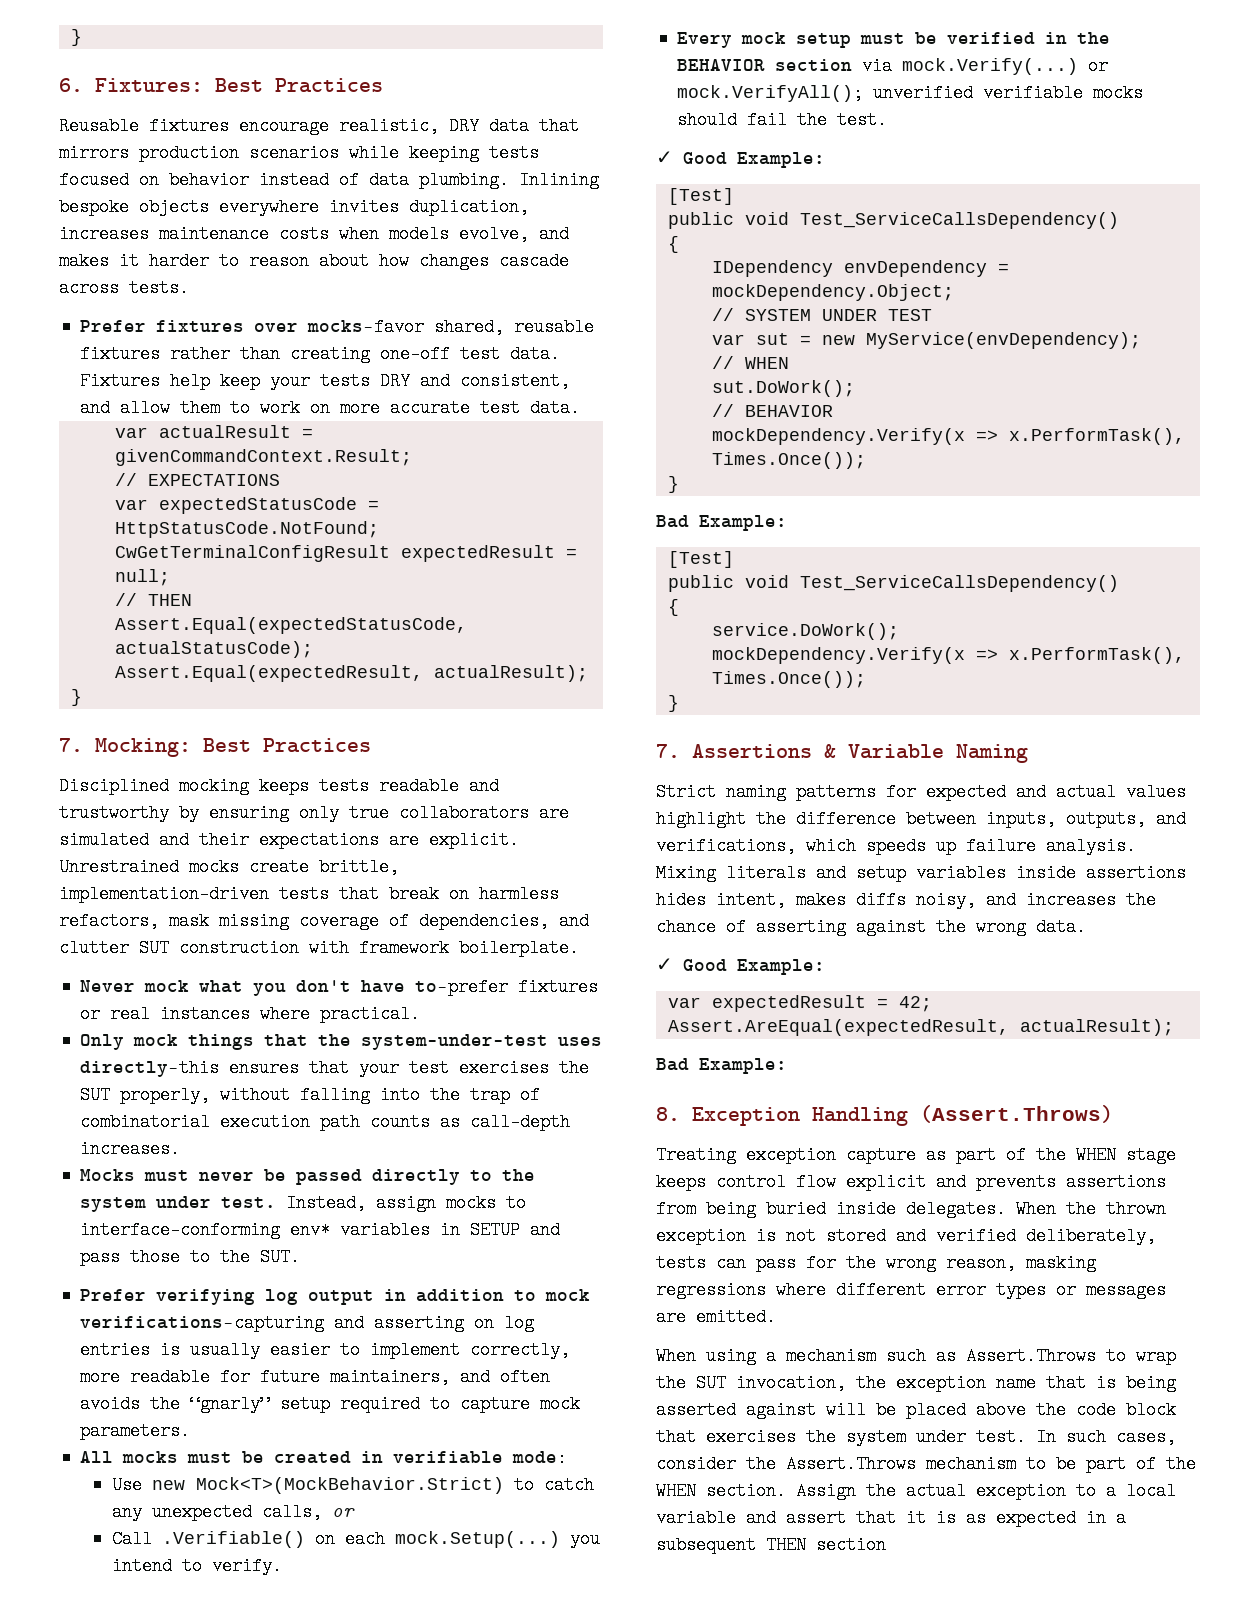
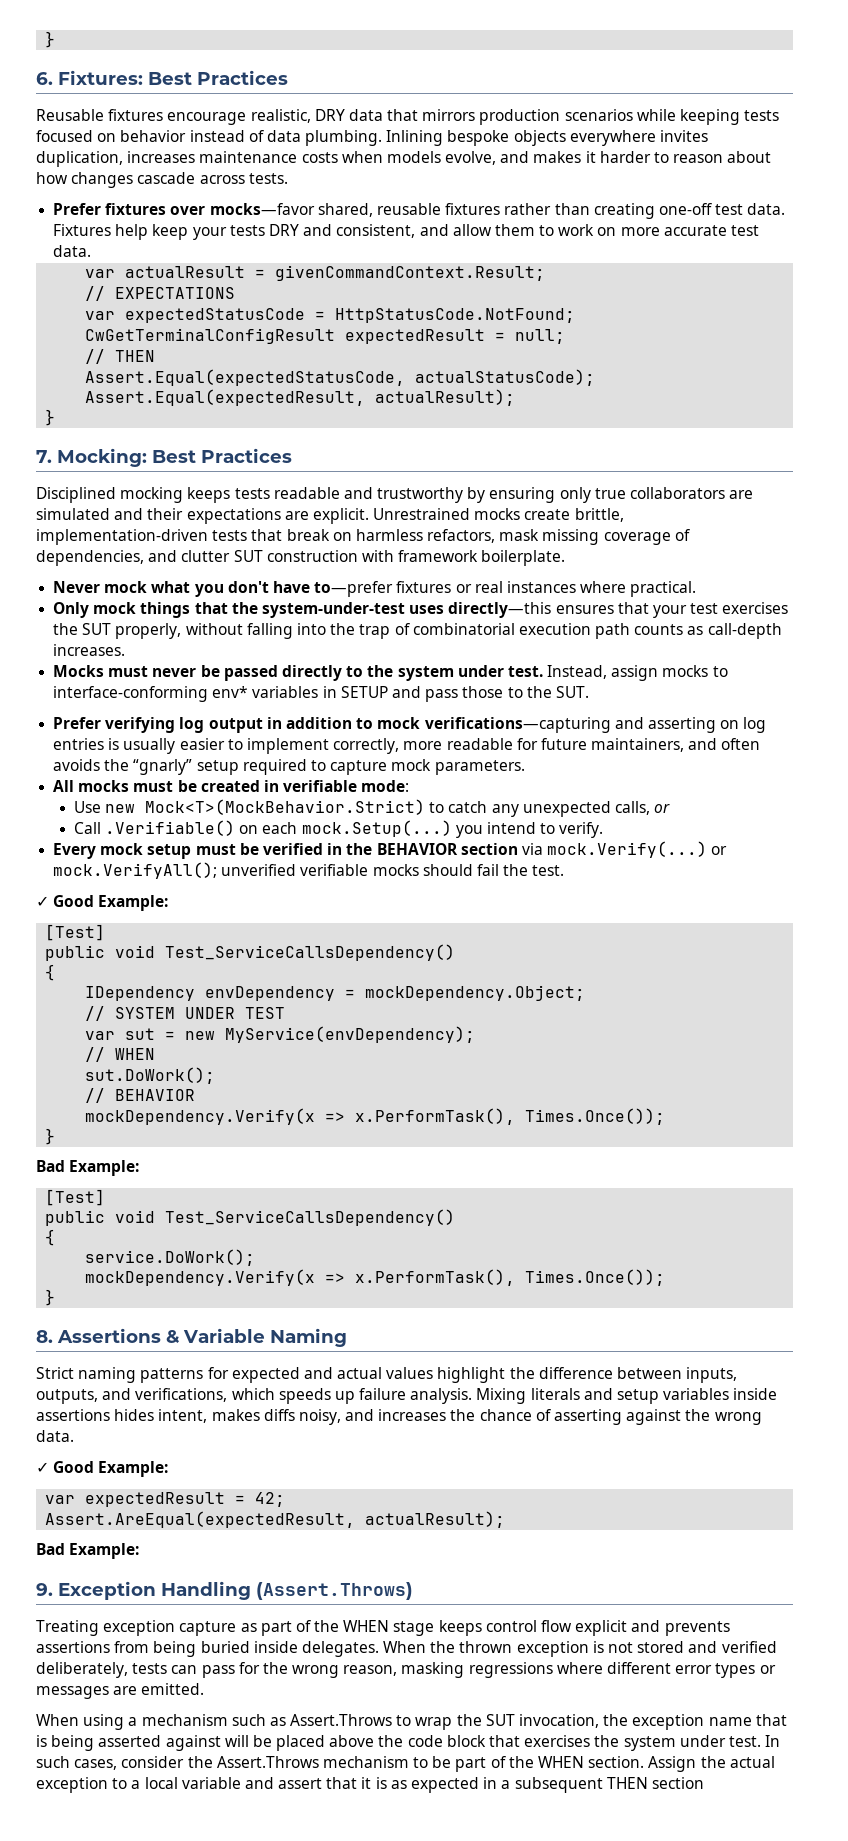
- 7. Assertions & Variable Naming
+ 8. Assertions & Variable Naming
- 8. Exception Handling (Assert.Throws)
+ 9. Exception Handling (Assert.Throws)

